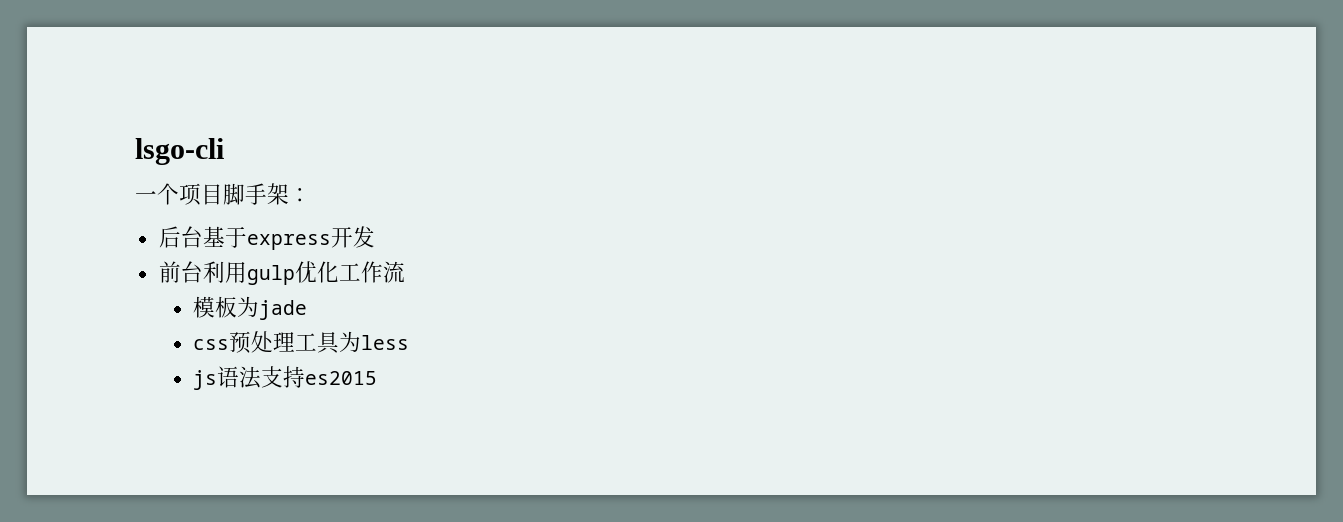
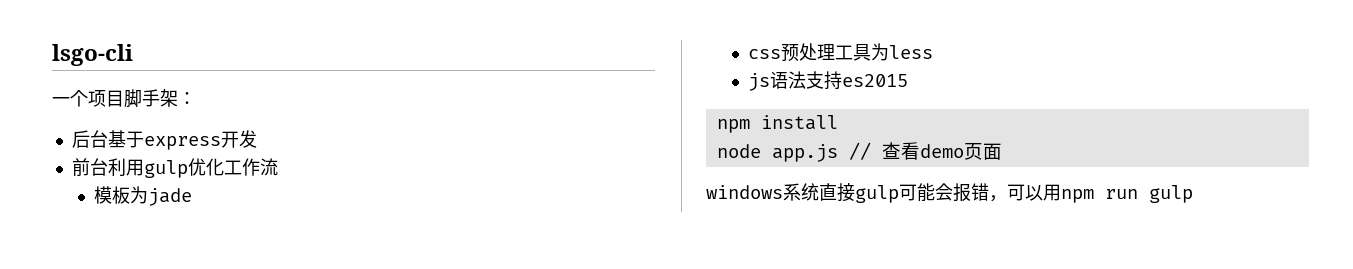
+ npm install
+ node app.js // 查看demo页面
+ windows系统直接gulp可能会报错，可以用npm run gulp

